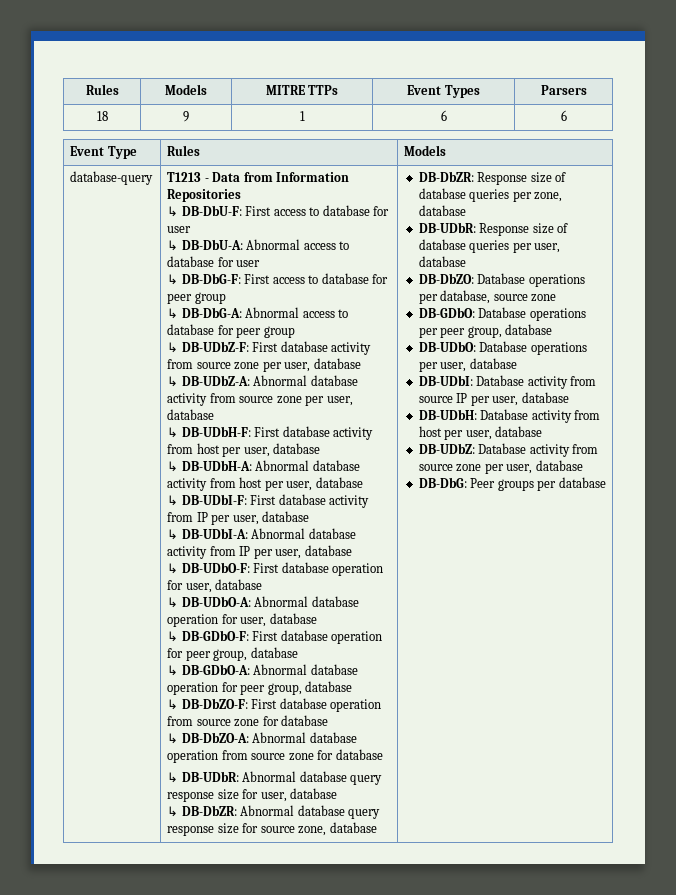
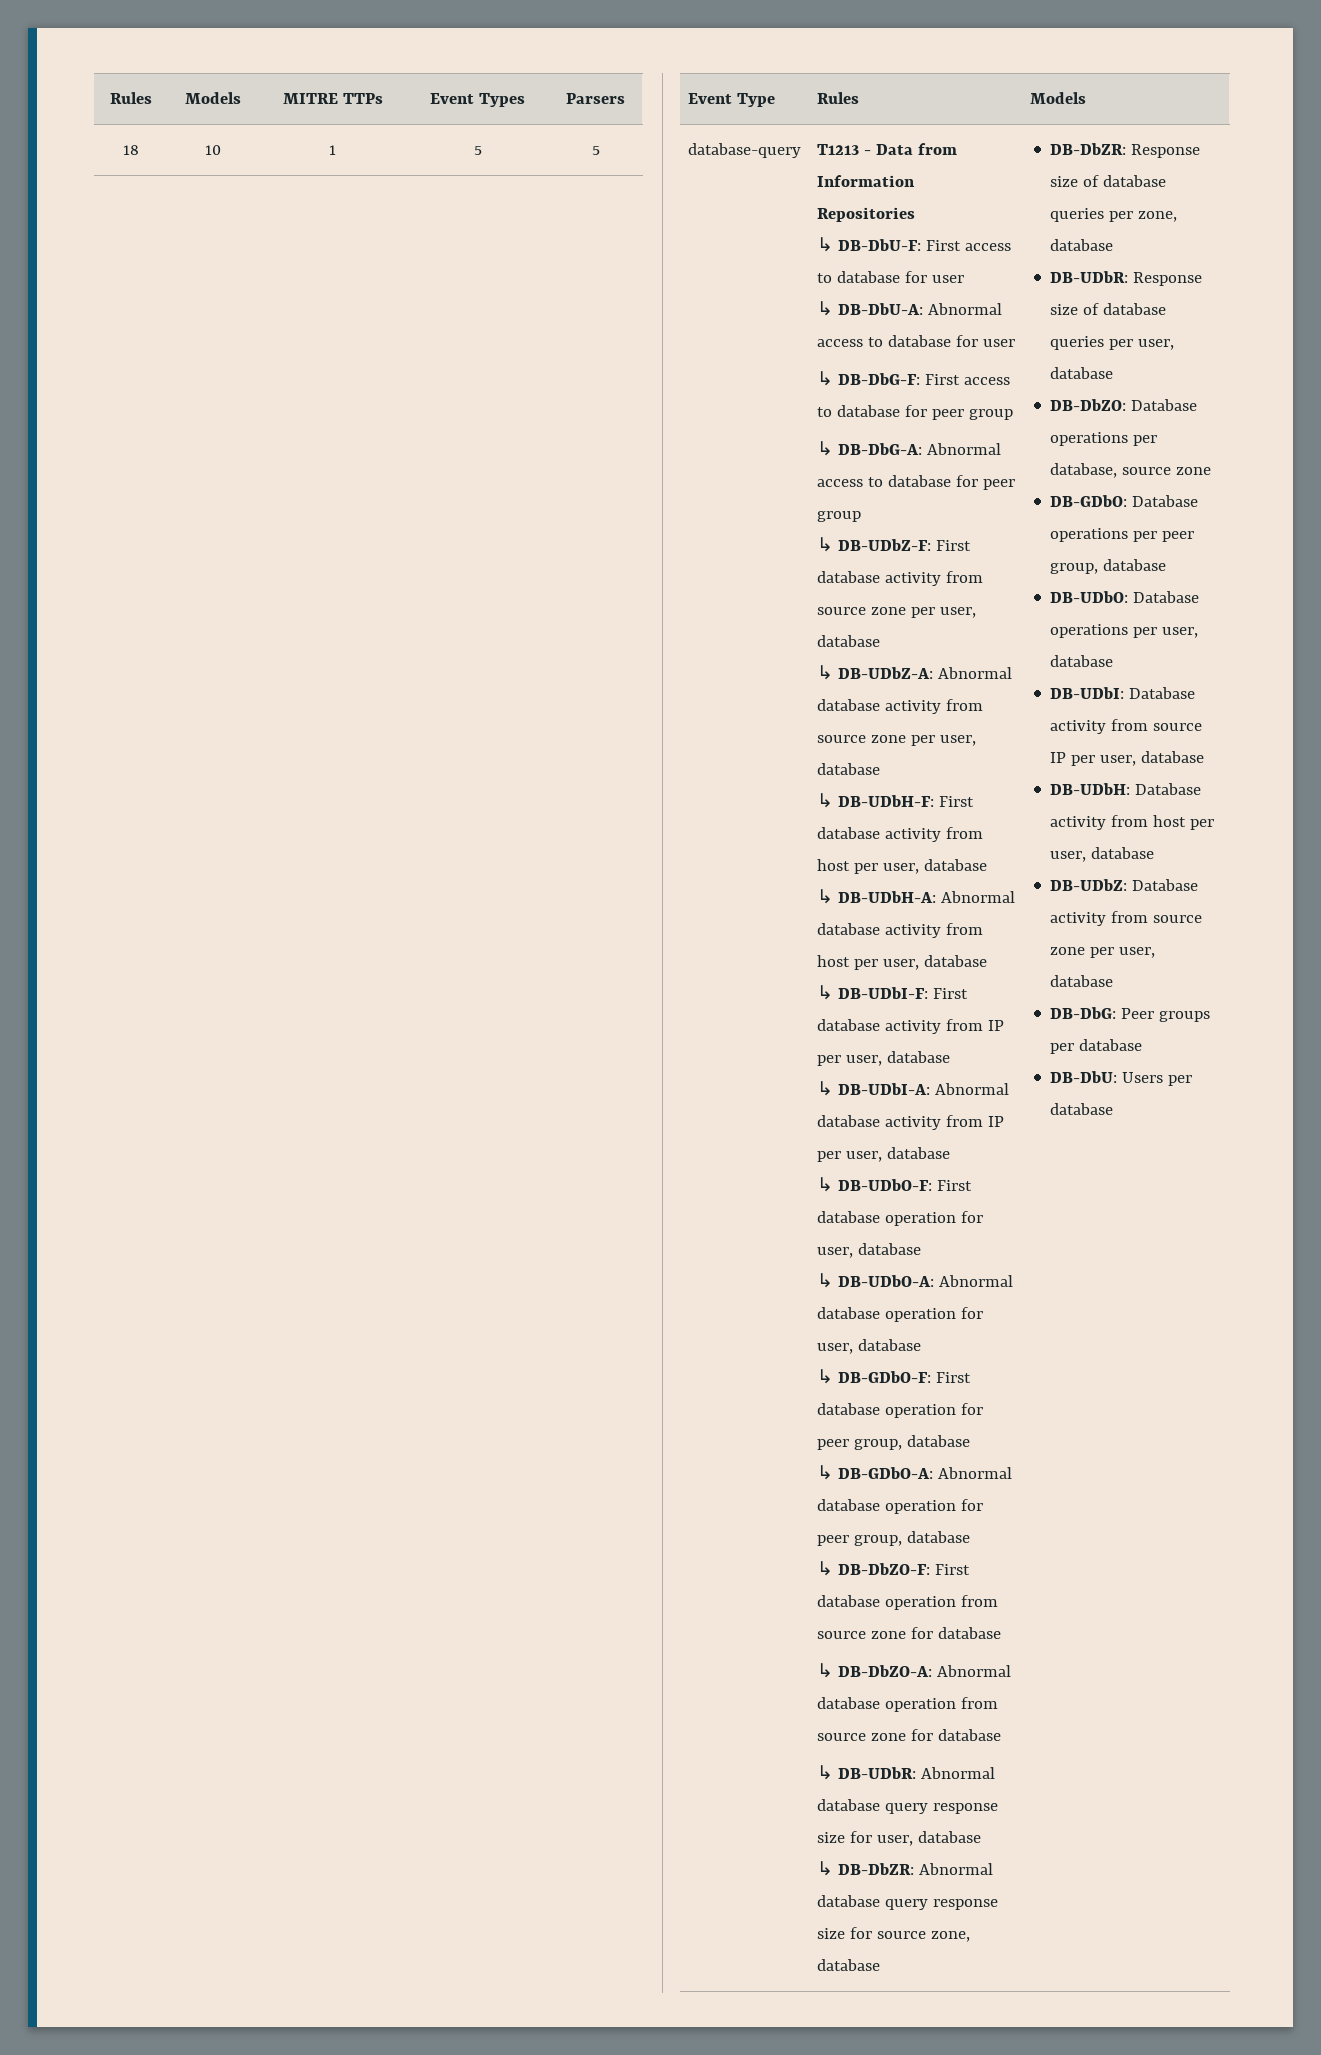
- 18 | 9 | 1 | 6 | 6
+ 18 | 10 | 1 | 5 | 5
+ DB-DbU: Users per database

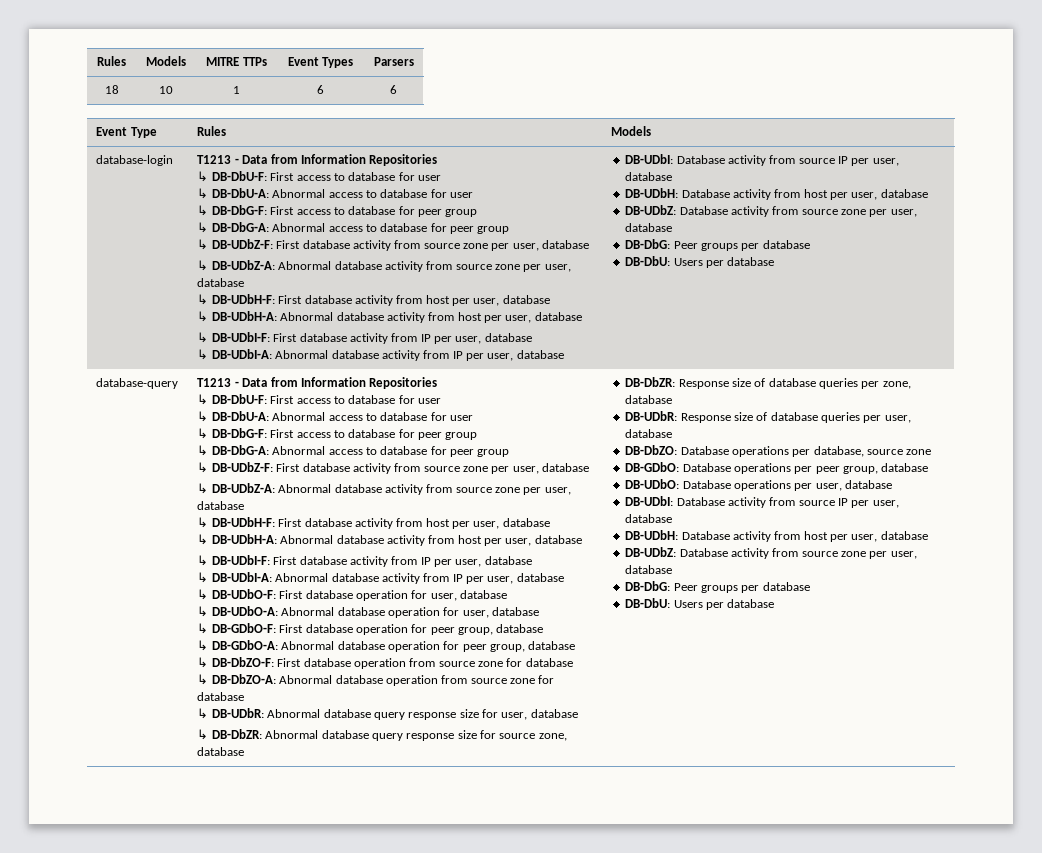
- 18 | 10 | 1 | 5 | 5
+ 18 | 10 | 1 | 6 | 6
+ database-login | T1213 - Data from Information Repositories
+ ↳ DB-DbU-F: First access to database for user
+ ↳ DB-DbU-A: Abnormal access to database for user
+ ↳ DB-DbG-F: First access to database for peer group
+ ↳ DB-DbG-A: Abnormal access to database for peer group
+ ↳ DB-UDbZ-F: First database activity from source zone per user, database
+ ↳ DB-UDbZ-A: Abnormal database activity from source zone per user, database
+ ↳ DB-UDbH-F: First database activity from host per user, database
+ ↳ DB-UDbH-A: Abnormal database activity from host per user, database
+ ↳ DB-UDbI-F: First database activity from IP per user, database
+ ↳ DB-UDbI-A: Abnormal database activity from IP per user, database | DB-UDbI: Database activity from source IP per user, database
+ DB-UDbH: Database activity from host per user, database
+ DB-UDbZ: Database activity from source zone per user, database
+ DB-DbG: Peer groups per database
+ DB-DbU: Users per database

